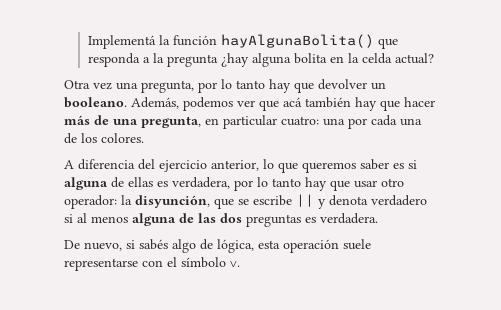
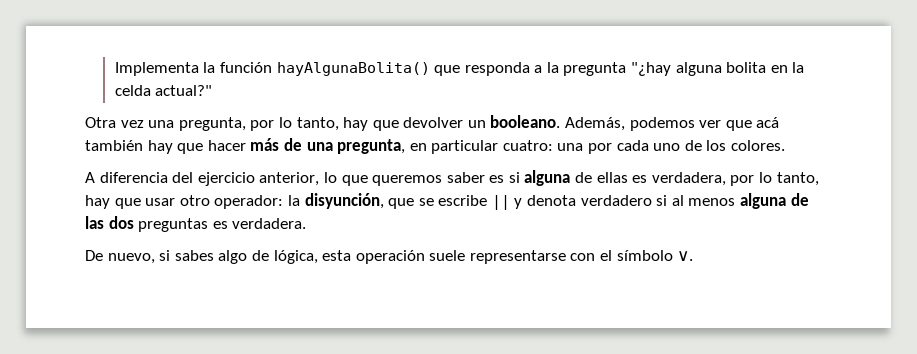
- Implementá la función hayAlgunaBolita() que responda a la pregunta ¿hay alguna bolita en la celda actual?
+ Implementa la función hayAlgunaBolita() que responda a la pregunta "¿hay alguna bolita en la celda actual?"
- Otra vez una pregunta, por lo tanto hay que devolver un booleano.
+ Otra vez una pregunta, por lo tanto, hay que devolver un booleano.
- Además, podemos ver que acá también hay que hacer más de una pregunta, en particular cuatro: una por cada una de los colores.
+ Además, podemos ver que acá también hay que hacer más de una pregunta, en particular cuatro: una por cada uno de los colores.
- A diferencia del ejercicio anterior, lo que queremos saber es si alguna de ellas es verdadera, por lo tanto hay que usar otro operador: la disyunción, que se escribe || y denota verdadero si al menos alguna de las dos preguntas es verdadera.
+ A diferencia del ejercicio anterior, lo que queremos saber es si alguna de ellas es verdadera, por lo tanto, hay que usar otro operador: la disyunción, que se escribe || y denota verdadero si al menos alguna de las dos preguntas es verdadera.
- De nuevo, si sabés algo de lógica, esta operación suele representarse con el símbolo ∨.
+ De nuevo, si sabes algo de lógica, esta operación suele representarse con el símbolo ∨.

